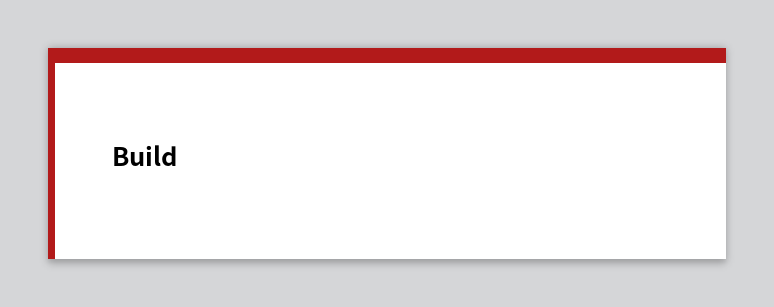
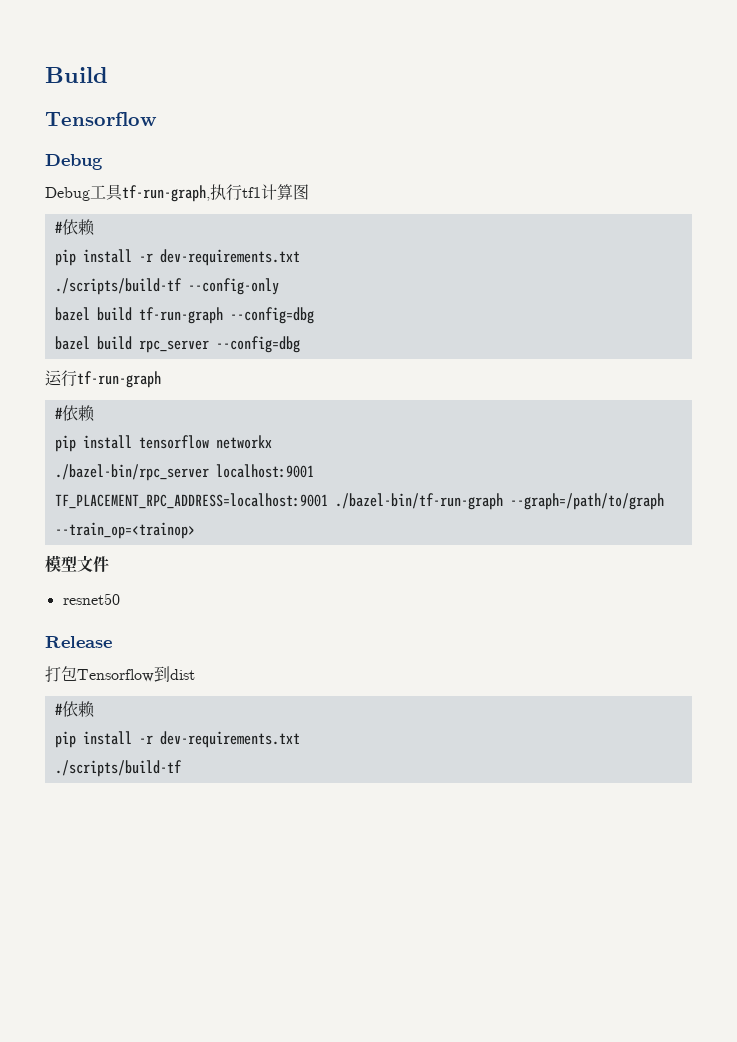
  Build
+ Tensorflow
+ Debug
+ Debug工具tf-run-graph,执行tf1计算图
+ #依赖
+ pip install -r dev-requirements.txt
+ ./scripts/build-tf --config-only
+ bazel build tf-run-graph --config=dbg
+ bazel build rpc_server --config=dbg
+ 运行tf-run-graph
+ #依赖
+ pip install tensorflow networkx
+ ./bazel-bin/rpc_server localhost:9001
+ TF_PLACEMENT_RPC_ADDRESS=localhost:9001 ./bazel-bin/tf-run-graph --graph=/path/to/graph --train_op=<trainop>
+ 模型文件
+ resnet50
+ Release
+ 打包Tensorflow到dist
+ #依赖
+ pip install -r dev-requirements.txt
+ ./scripts/build-tf

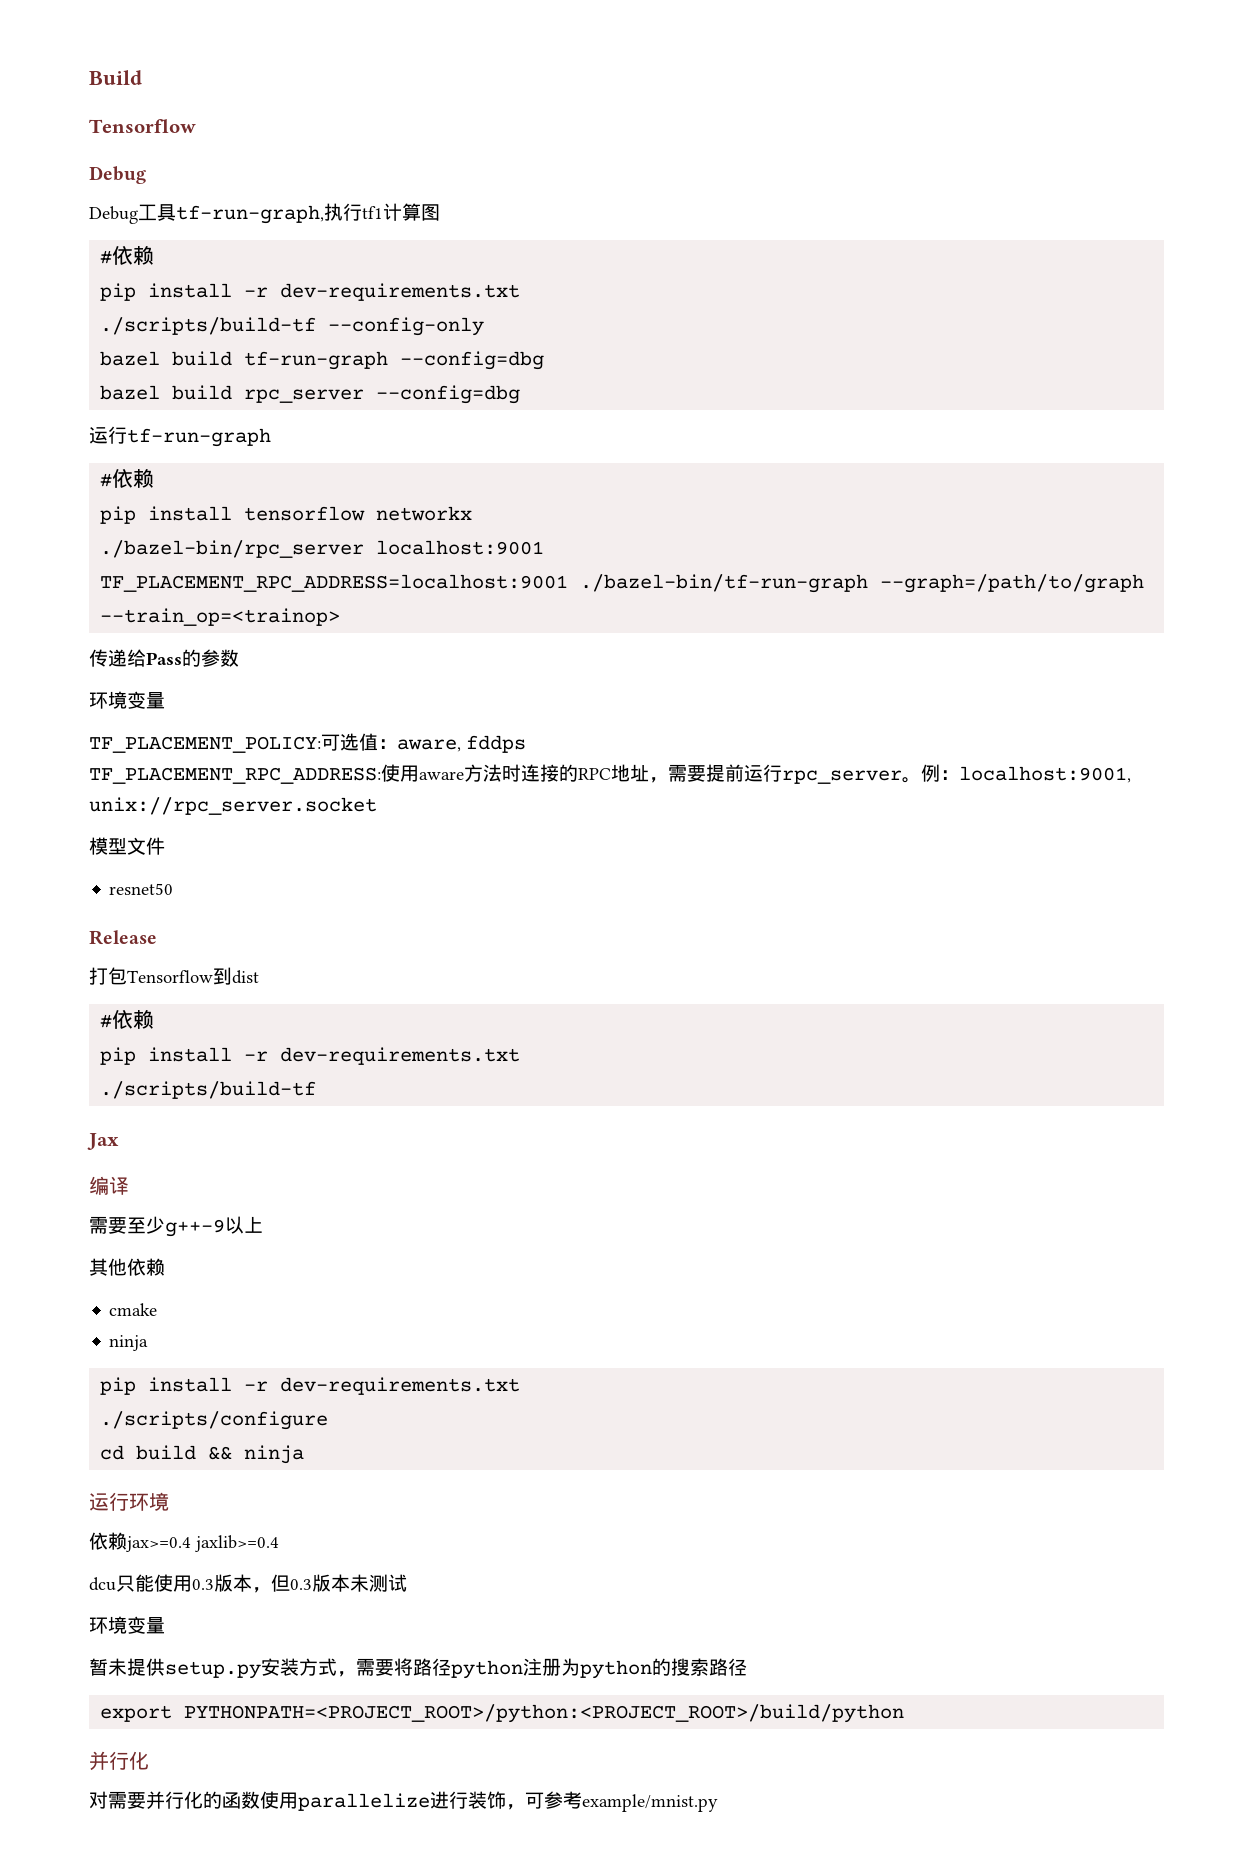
+ 传递给Pass的参数
+ 环境变量
+ TF_PLACEMENT_POLICY:可选值：aware, fddps
+ TF_PLACEMENT_RPC_ADDRESS:使用aware方法时连接的RPC地址，需要提前运行rpc_server。例：localhost:9001, unix://rpc_server.socket
+ Jax
+ 编译
+ 需要至少g++-9以上
+ 其他依赖
+ cmake
+ ninja
+ pip install -r dev-requirements.txt
+ ./scripts/configure
+ cd build && ninja
+ 运行环境
+ 依赖jax>=0.4 jaxlib>=0.4
+ dcu只能使用0.3版本，但0.3版本未测试
+ 环境变量
+ 暂未提供setup.py安装方式，需要将路径python注册为python的搜索路径
+ export PYTHONPATH=<PROJECT_ROOT>/python:<PROJECT_ROOT>/build/python
+ 并行化
+ 对需要并行化的函数使用parallelize进行装饰，可参考example/mnist.py

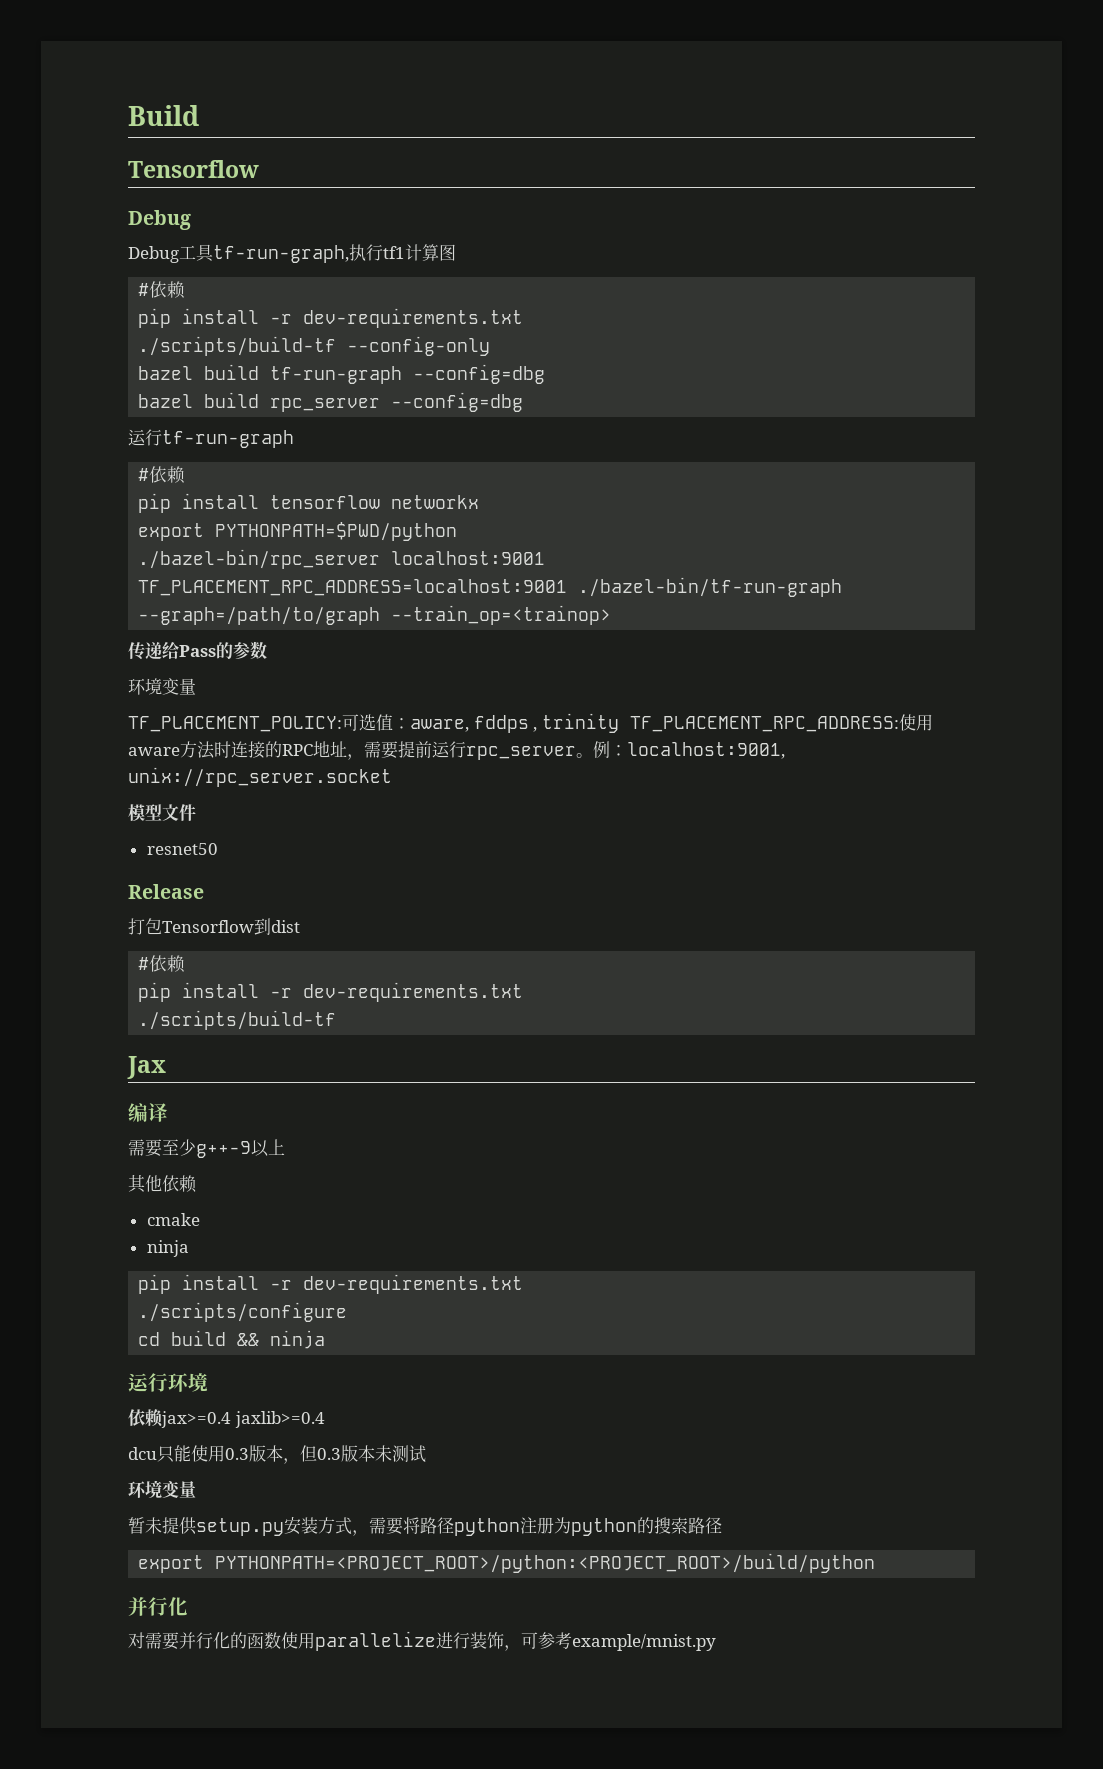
+ export PYTHONPATH=$PWD/python
- TF_PLACEMENT_POLICY:可选值：aware, fddps
- TF_PLACEMENT_RPC_ADDRESS:使用aware方法时连接的RPC地址，需要提前运行rpc_server。
+ TF_PLACEMENT_POLICY:可选值：aware, fddps , trinity TF_PLACEMENT_RPC_ADDRESS:使用aware方法时连接的RPC地址，需要提前运行rpc_server。

